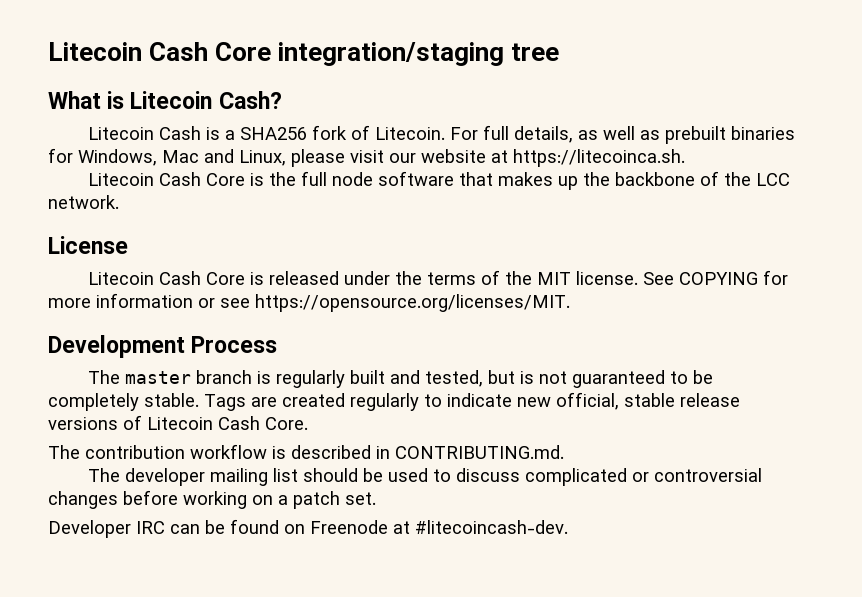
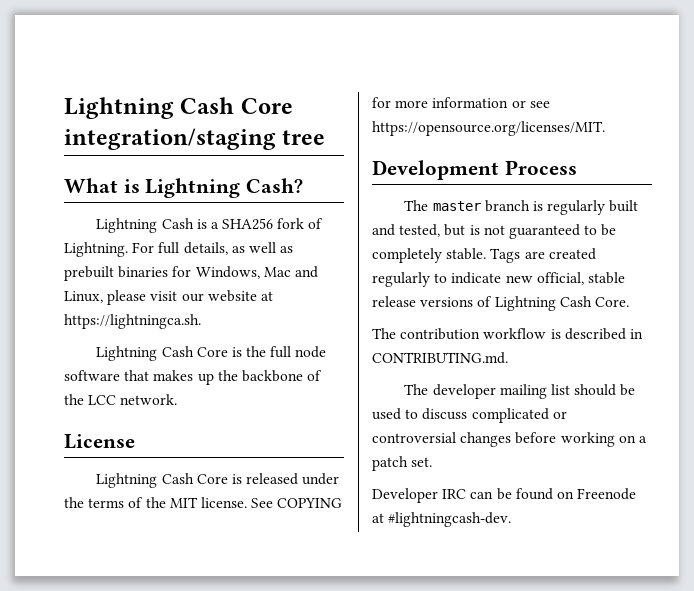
- Litecoin Cash Core integration/staging tree
+ Lightning Cash Core integration/staging tree
- What is Litecoin Cash?
+ What is Lightning Cash?
- Litecoin Cash is a SHA256 fork of Litecoin.
+ Lightning Cash is a SHA256 fork of Lightning.
- For full details, as well as prebuilt binaries for Windows, Mac and Linux, please visit our website at https://litecoinca.sh.
- Litecoin Cash Core is the full node software that makes up the backbone of the LCC network.
+ For full details, as well as prebuilt binaries for Windows, Mac and Linux, please visit our website at https://lightningca.sh.
+ Lightning Cash Core is the full node software that makes up the backbone of the LCC network.
- Litecoin Cash Core is released under the terms of the MIT license.
+ Lightning Cash Core is released under the terms of the MIT license.
- Tags are created regularly to indicate new official, stable release versions of Litecoin Cash Core.
+ Tags are created regularly to indicate new official, stable release versions of Lightning Cash Core.
- Developer IRC can be found on Freenode at #litecoincash-dev.
+ Developer IRC can be found on Freenode at #lightningcash-dev.

